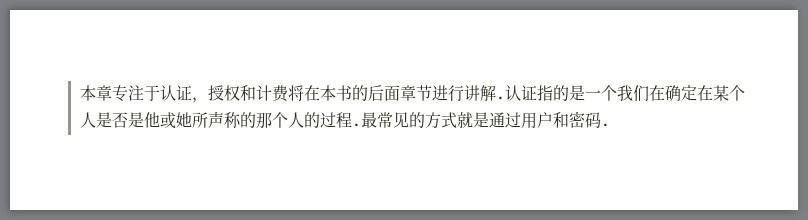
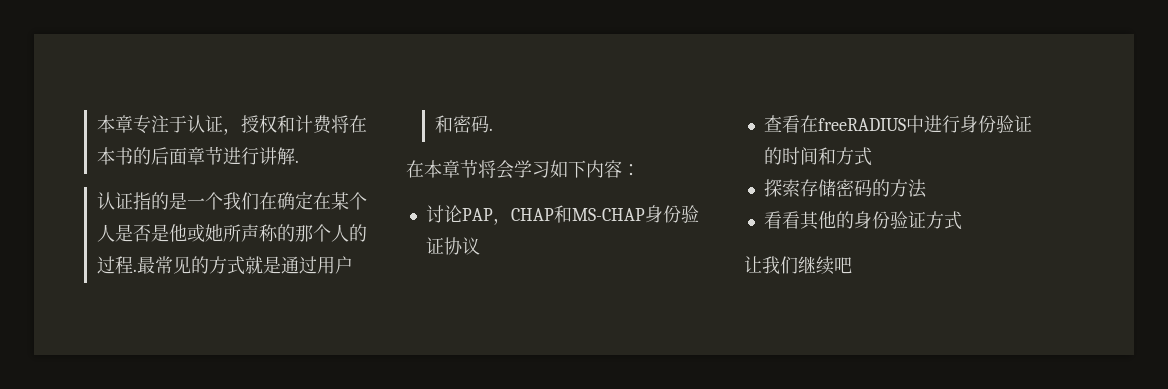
- 本章专注于认证，授权和计费将在本书的后面章节进行讲解.认证指的是一个我们在确定在某个人是否是他或她所声称的那个人的过程.
+ 本章专注于认证，授权和计费将在本书的后面章节进行讲解.
+ 认证指的是一个我们在确定在某个人是否是他或她所声称的那个人的过程.
+ 在本章节将会学习如下内容：
+ 讨论PAP，CHAP和MS-CHAP身份验证协议
+ 查看在freeRADIUS中进行身份验证的时间和方式
+ 探索存储密码的方法
+ 看看其他的身份验证方式
+ 让我们继续吧

